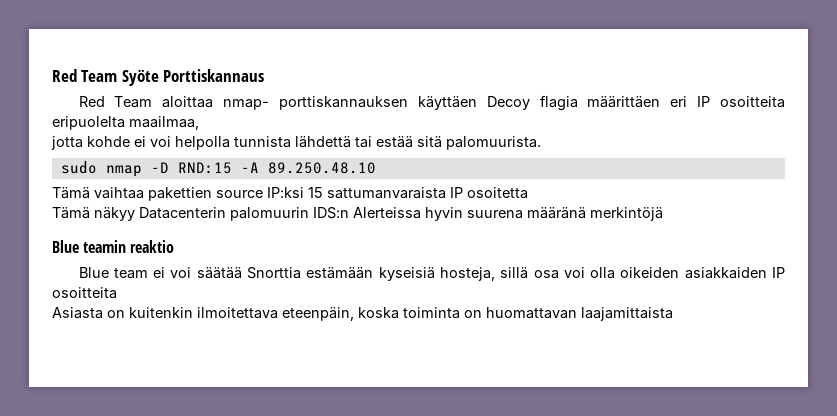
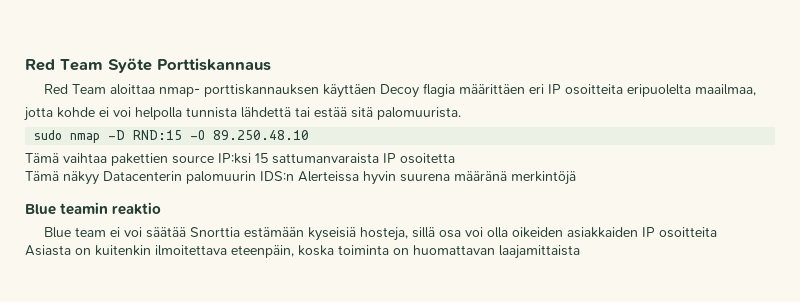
- sudo nmap -D RND:15 -A 89.250.48.10
+ sudo nmap -D RND:15 -O 89.250.48.10

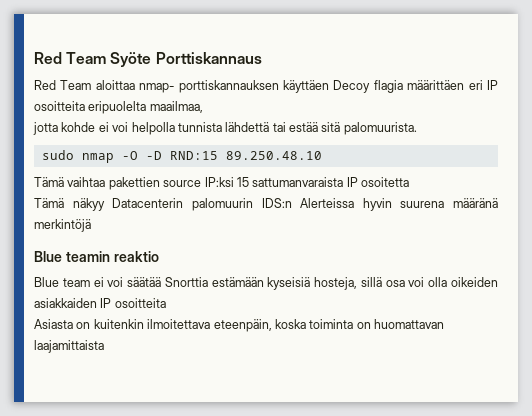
- sudo nmap -D RND:15 -O 89.250.48.10
+ sudo nmap -O -D RND:15 89.250.48.10

